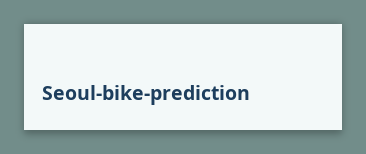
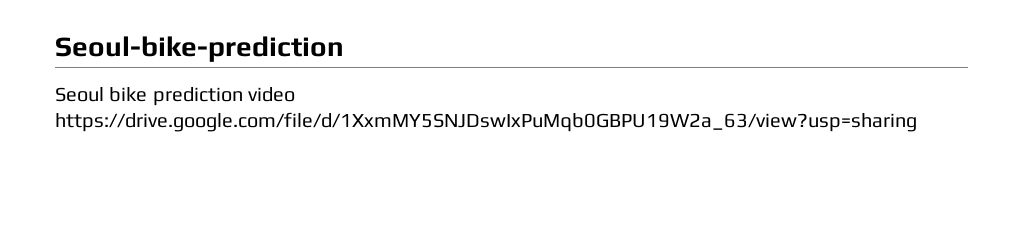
+ Seoul bike prediction video https://drive.google.com/file/d/1XxmMY5SNJDswIxPuMqb0GBPU19W2a_63/view?usp=sharing

